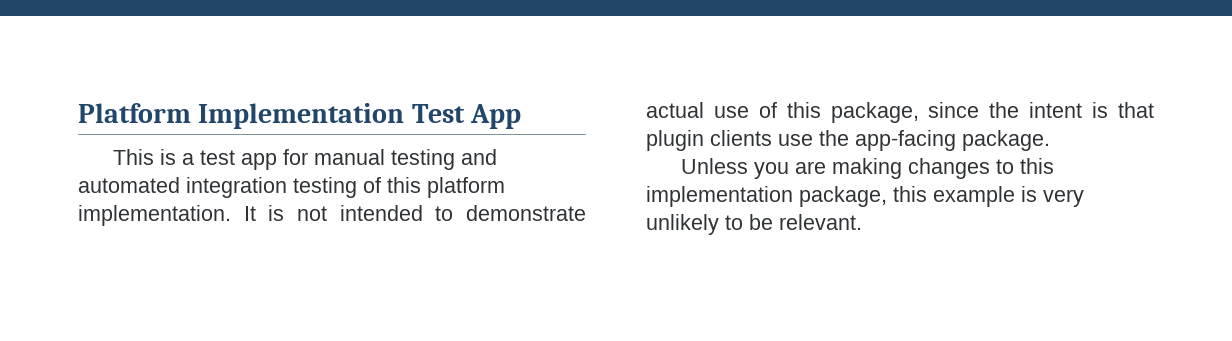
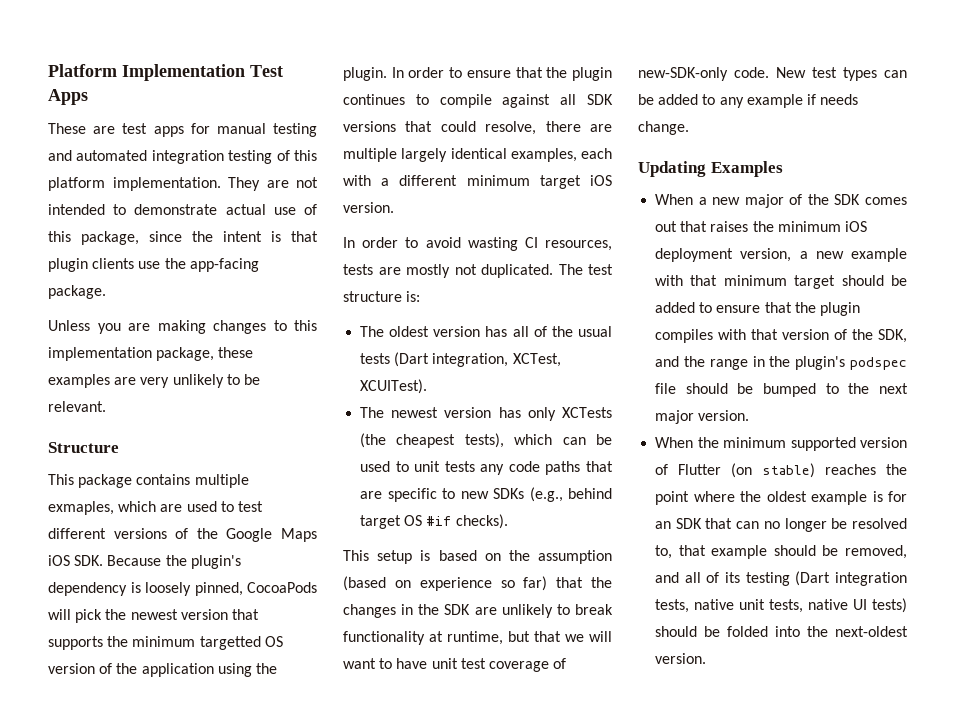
- Platform Implementation Test App
- This is a test app for manual testing and automated integration testing of this platform implementation.
+ Platform Implementation Test Apps
+ These are test apps for manual testing and automated integration testing of this platform implementation.
- It is not intended to demonstrate actual use of this package, since the intent is that plugin clients use the app-facing package.
+ They are not intended to demonstrate actual use of this package, since the intent is that plugin clients use the app-facing package.
- Unless you are making changes to this implementation package, this example is very unlikely to be relevant.
+ Unless you are making changes to this implementation package, these examples are very unlikely to be relevant.
+ Structure
+ This package contains multiple exmaples, which are used to test different versions of the Google Maps iOS SDK. Because the plugin's dependency is loosely pinned, CocoaPods will pick the newest version that supports the minimum targetted OS version of the application using the plugin. In order to ensure that the plugin continues to compile against all SDK versions that could resolve, there are multiple largely identical examples, each with a different minimum target iOS version.
+ In order to avoid wasting CI resources, tests are mostly not duplicated. The test structure is:
+ The oldest version has all of the usual tests (Dart integration, XCTest, XCUITest).
+ The newest version has only XCTests (the cheapest tests), which can be used to unit tests any code paths that are specific to new SDKs (e.g., behind target OS #if checks).
+ This setup is based on the assumption (based on experience so far) that the changes in the SDK are unlikely to break functionality at runtime, but that we will want to have unit test coverage of new-SDK-only code. New test types can be added to any example if needs change.
+ Updating Examples
+ When a new major of the SDK comes out that raises the minimum iOS deployment version, a new example with that minimum target should be added to ensure that the plugin compiles with that version of the SDK, and the range in the plugin's podspec file should be bumped to the next major version.
+ When the minimum supported version of Flutter (on stable) reaches the point where the oldest example is for an SDK that can no longer be resolved to, that example should be removed, and all of its testing (Dart integration tests, native unit tests, native UI tests) should be folded into the next-oldest version.

